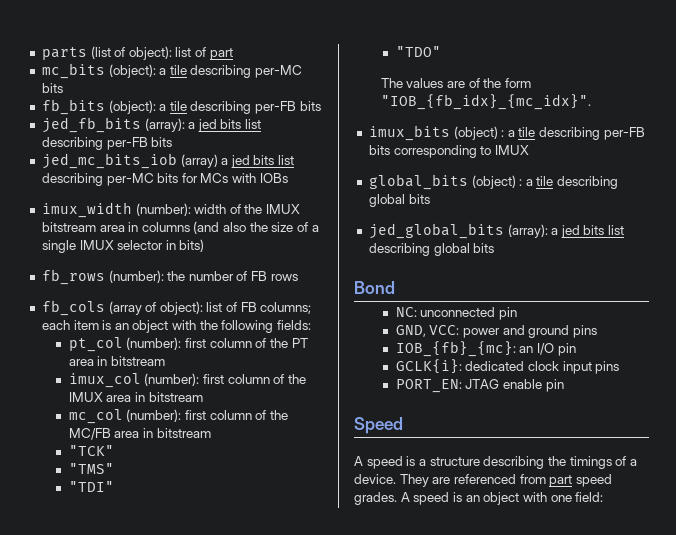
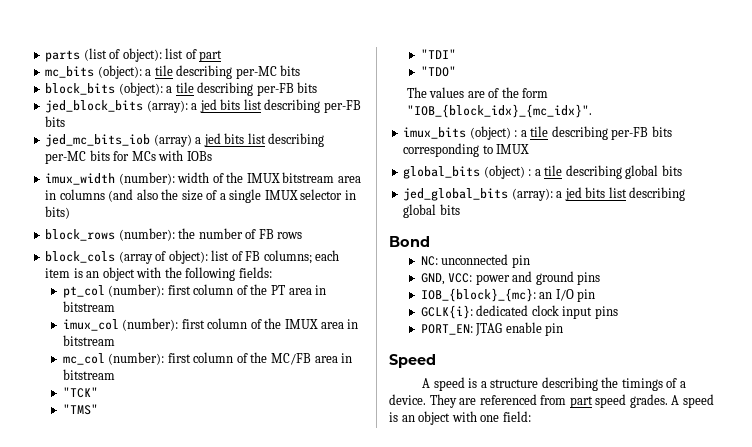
- fb_bits (object): a tile describing per-FB bits
+ block_bits (object): a tile describing per-FB bits
- jed_fb_bits (array): a jed bits list describing per-FB bits
+ jed_block_bits (array): a jed bits list describing per-FB bits
- fb_rows (number): the number of FB rows
+ block_rows (number): the number of FB rows
- fb_cols (array of object): list of FB columns; each item is an object with the following fields:
+ block_cols (array of object): list of FB columns; each item is an object with the following fields:
- The values are of the form "IOB_{fb_idx}_{mc_idx}".
+ The values are of the form "IOB_{block_idx}_{mc_idx}".
- IOB_{fb}_{mc}: an I/O pin
+ IOB_{block}_{mc}: an I/O pin

